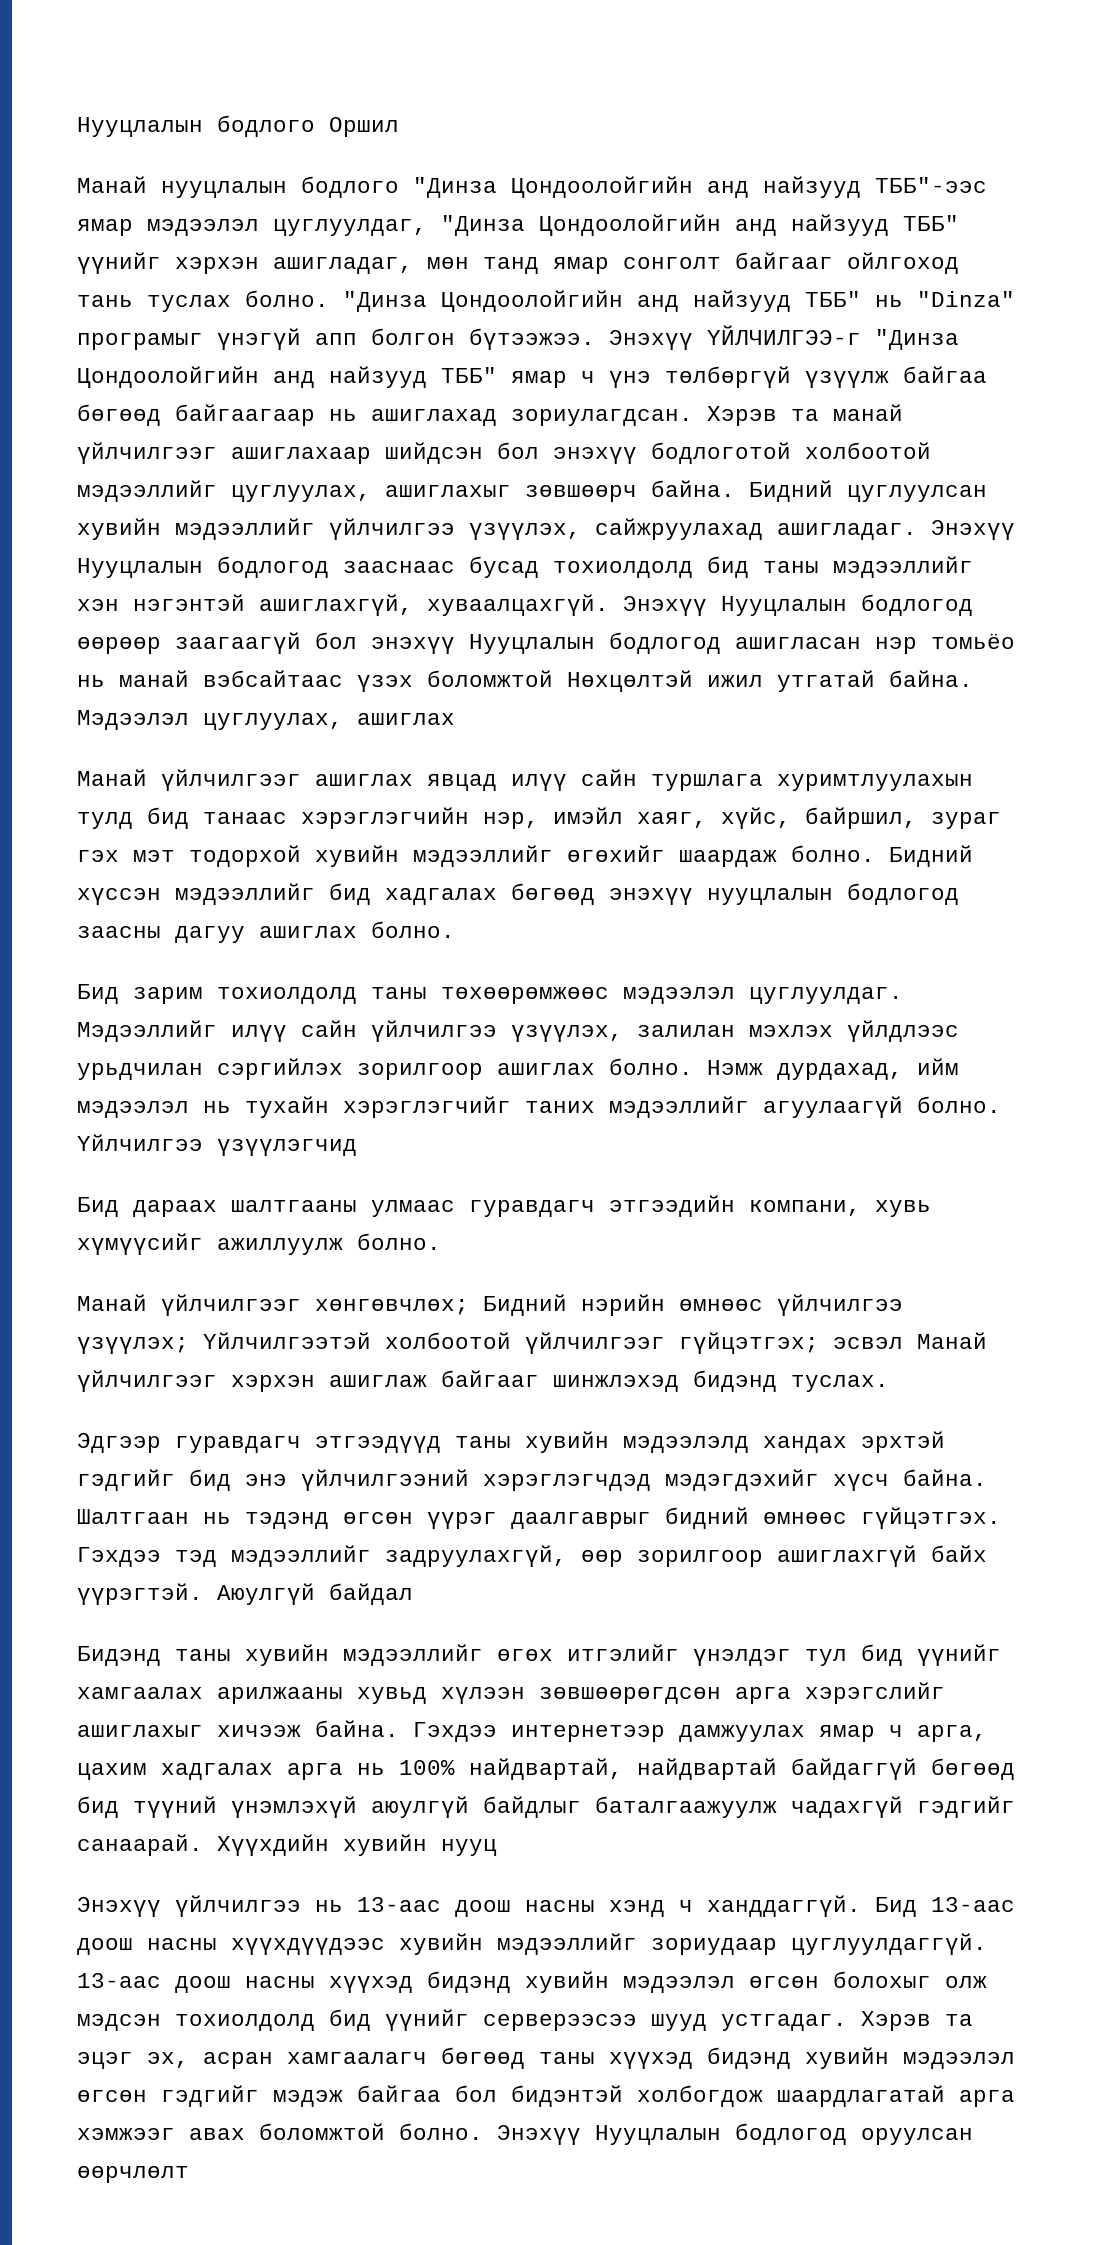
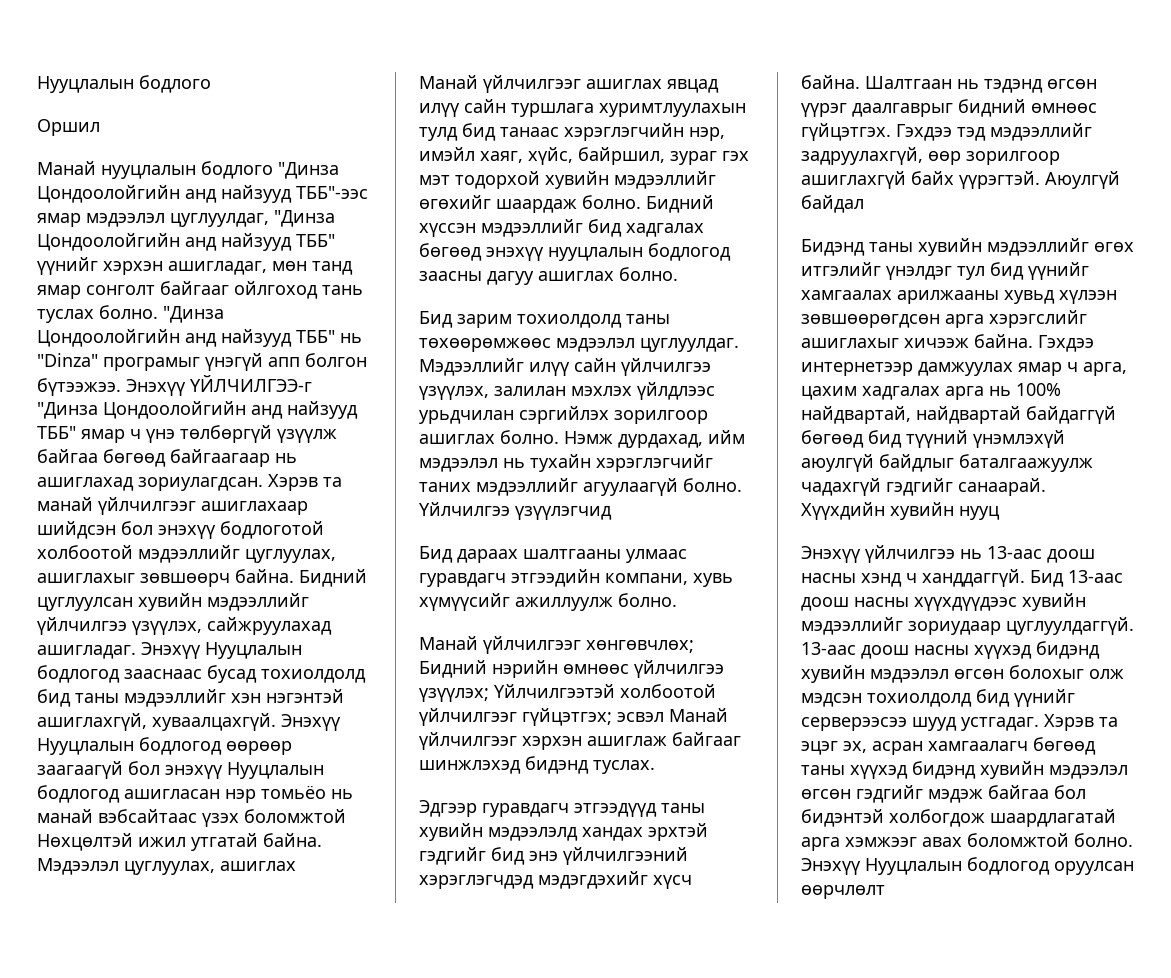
- Нууцлалын бодлого Оршил
+ Нууцлалын бодлого
+ Оршил

